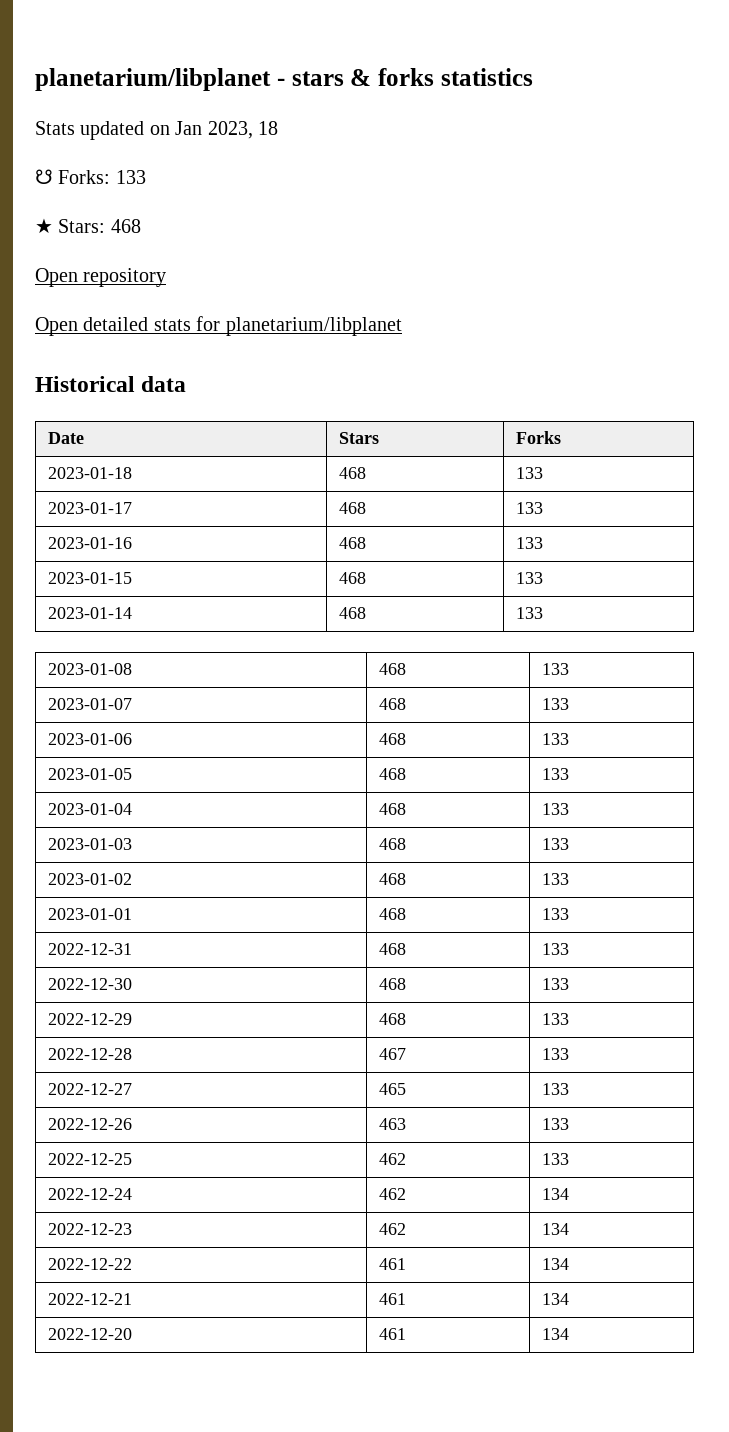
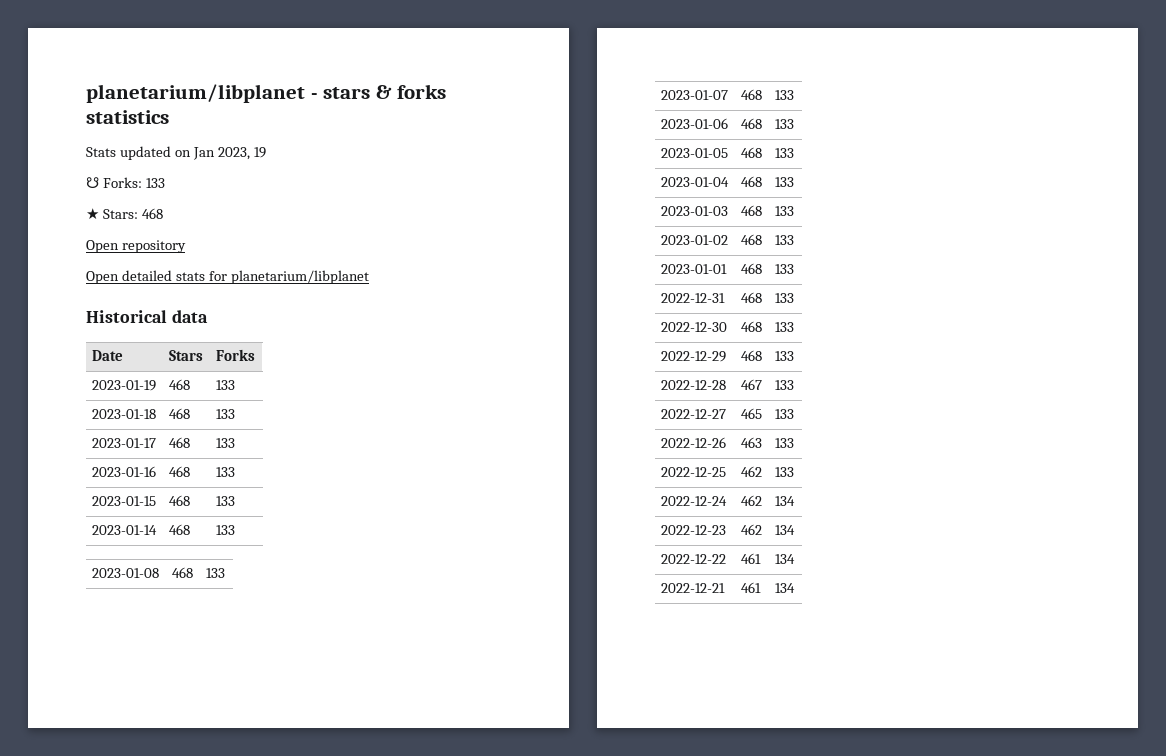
- Stats updated on Jan 2023, 18
+ Stats updated on Jan 2023, 19
+ 2023-01-19 | 468 | 133
- 2022-12-20 | 461 | 134

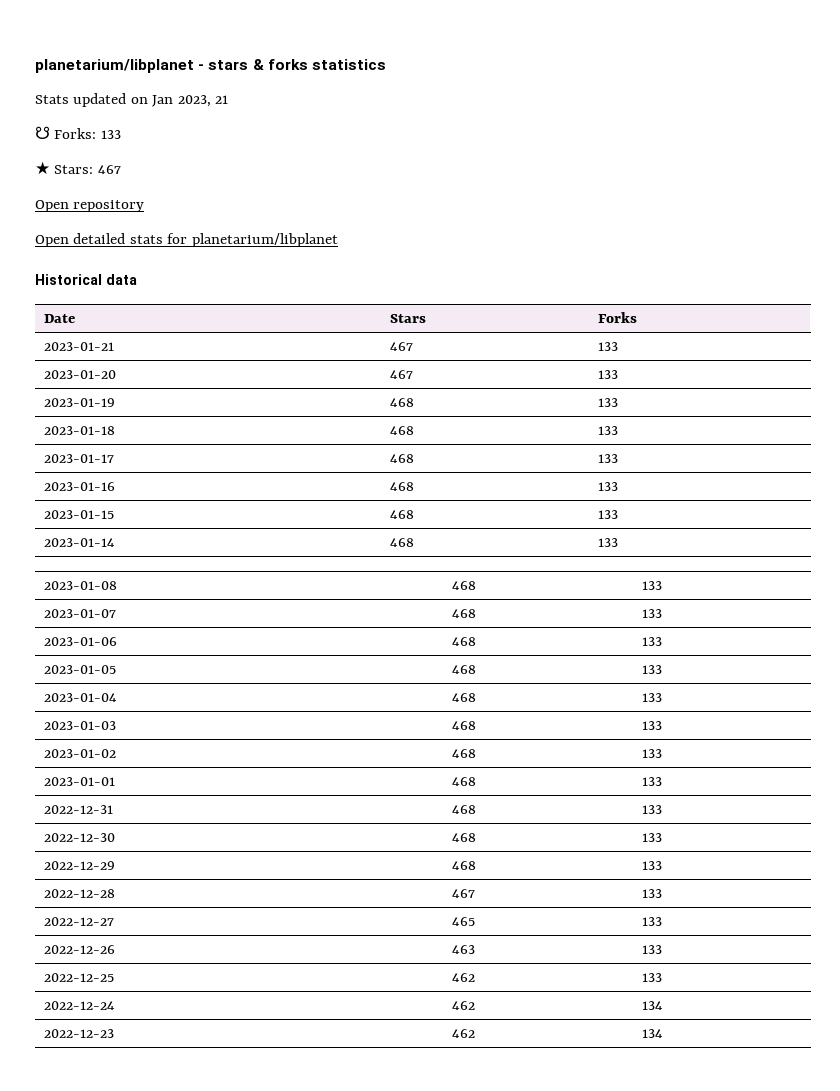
- Stats updated on Jan 2023, 19
+ Stats updated on Jan 2023, 21
- ★ Stars: 468
+ ★ Stars: 467
+ 2023-01-21 | 467 | 133
+ 2023-01-20 | 467 | 133
- 2022-12-22 | 461 | 134
- 2022-12-21 | 461 | 134

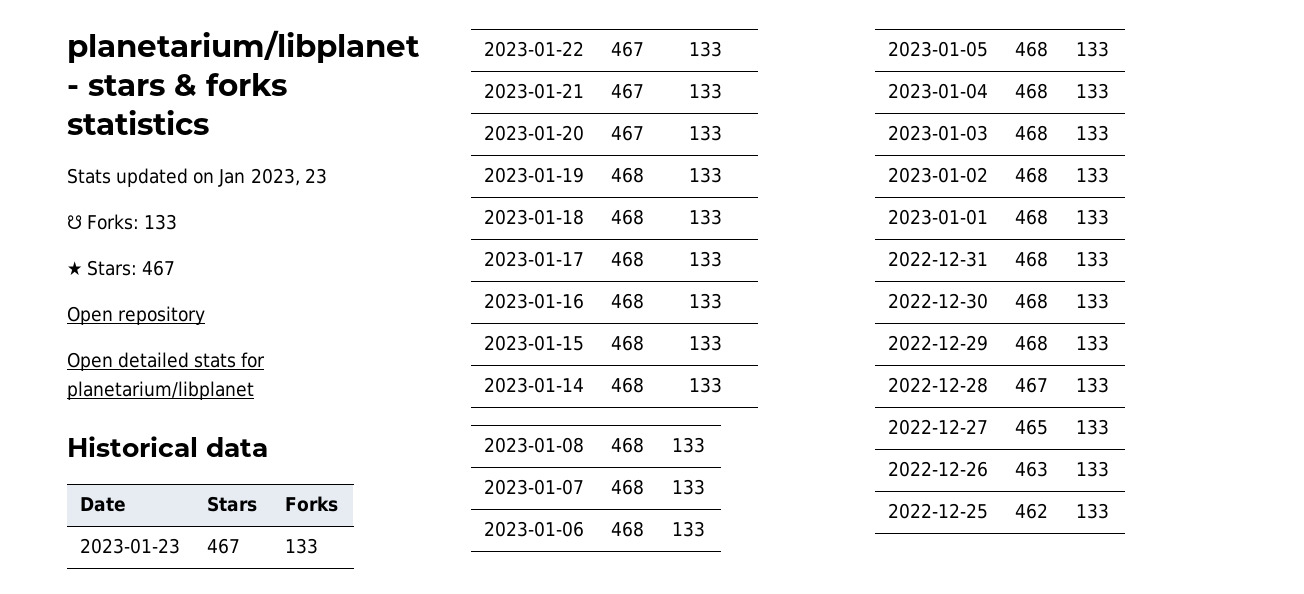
- Stats updated on Jan 2023, 21
+ Stats updated on Jan 2023, 23
+ 2023-01-23 | 467 | 133
+ 2023-01-22 | 467 | 133
- 2022-12-24 | 462 | 134
- 2022-12-23 | 462 | 134

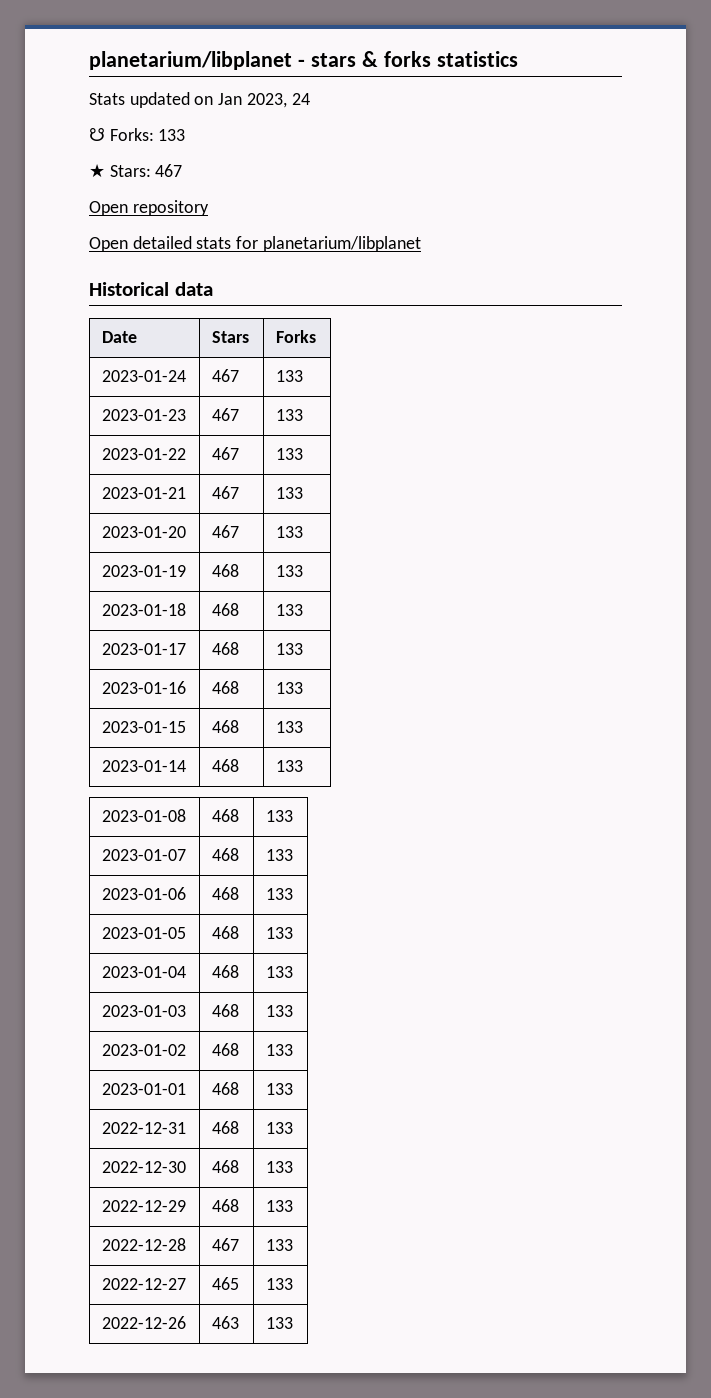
- Stats updated on Jan 2023, 23
+ Stats updated on Jan 2023, 24
+ 2023-01-24 | 467 | 133
- 2022-12-25 | 462 | 133

